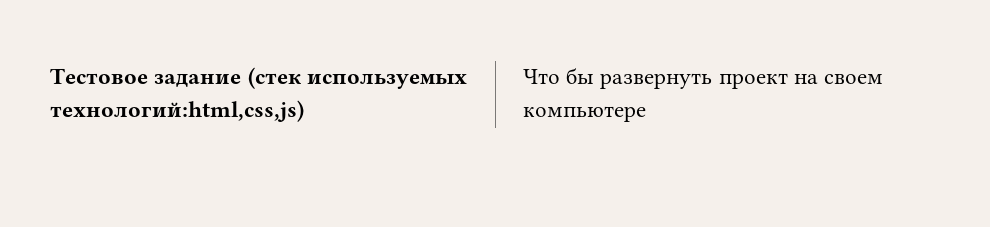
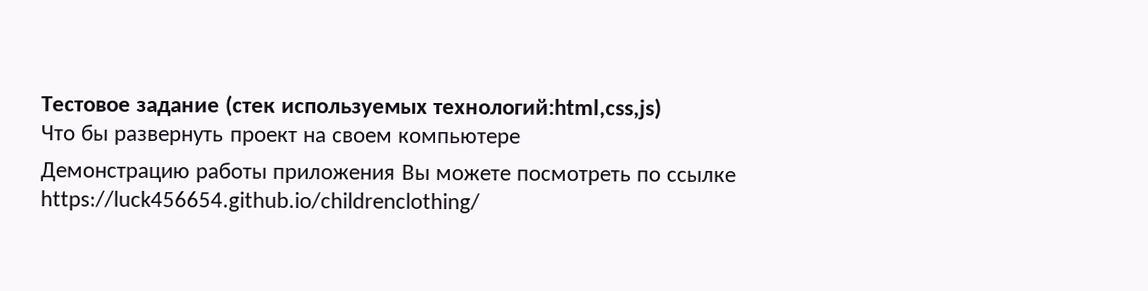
+ Демонстрацию работы приложения Вы можете посмотреть по ссылке https://luck456654.github.io/childrenclothing/

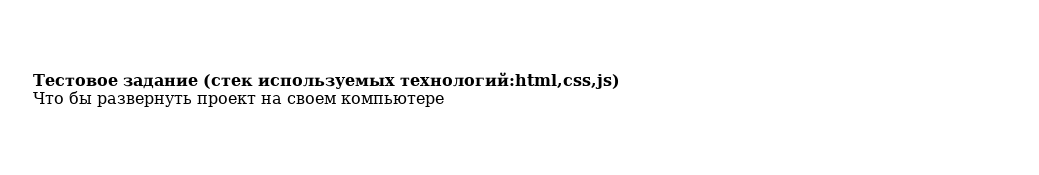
- Демонстрацию работы приложения Вы можете посмотреть по ссылке https://luck456654.github.io/childrenclothing/

